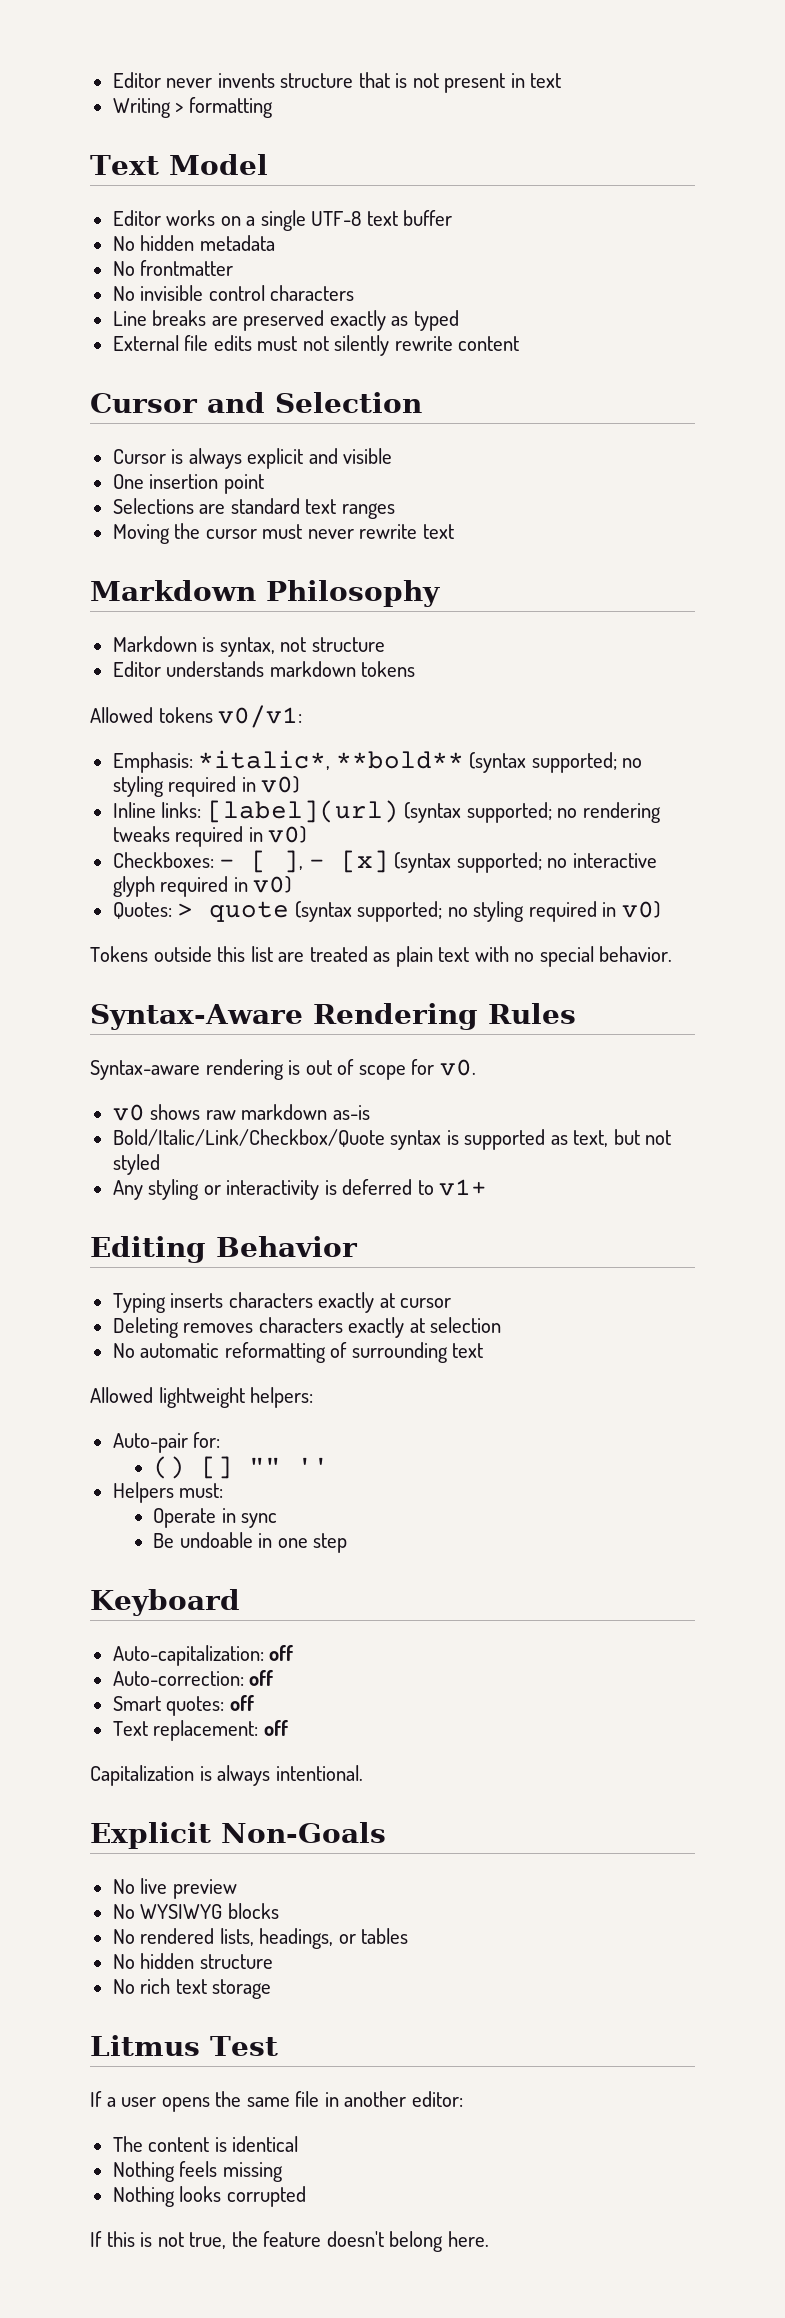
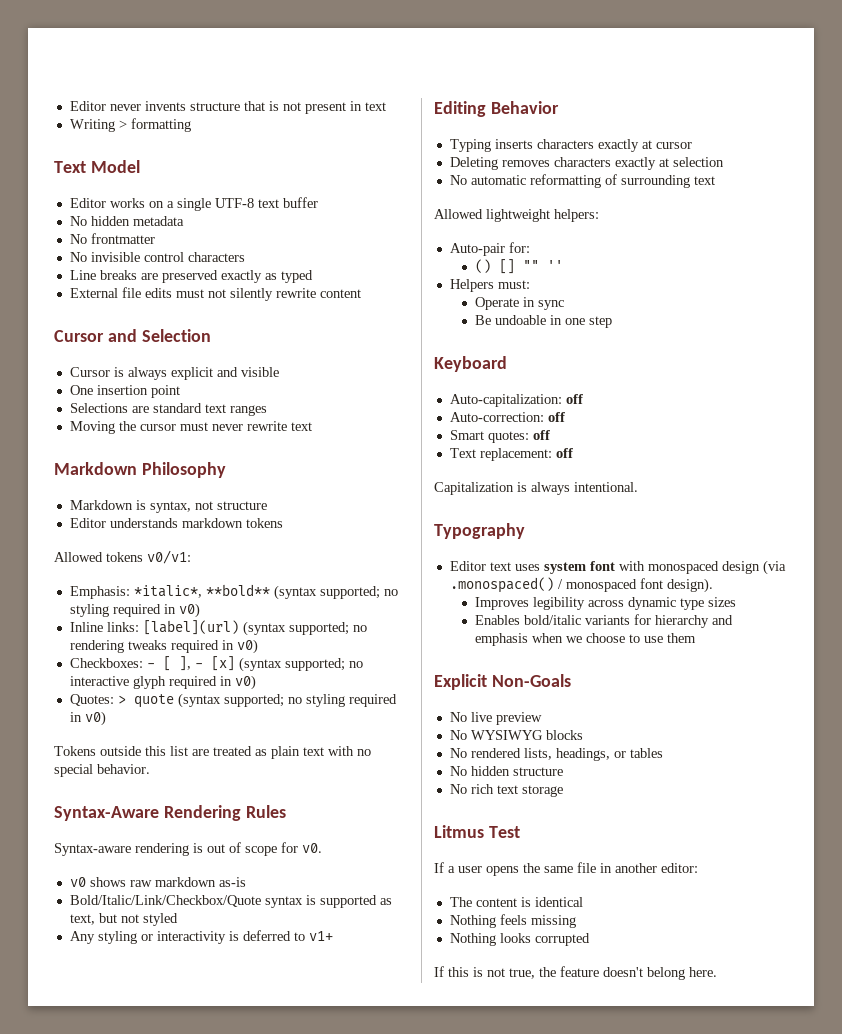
+ Typography
+ Editor text uses system font with monospaced design (via .monospaced() / monospaced font design).
+ Improves legibility across dynamic type sizes
+ Enables bold/italic variants for hierarchy and emphasis when we choose to use them

